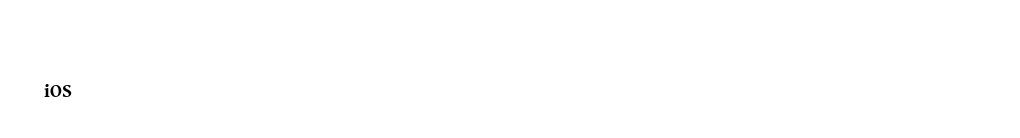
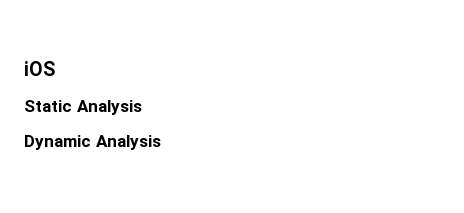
+ Static Analysis
+ Dynamic Analysis

